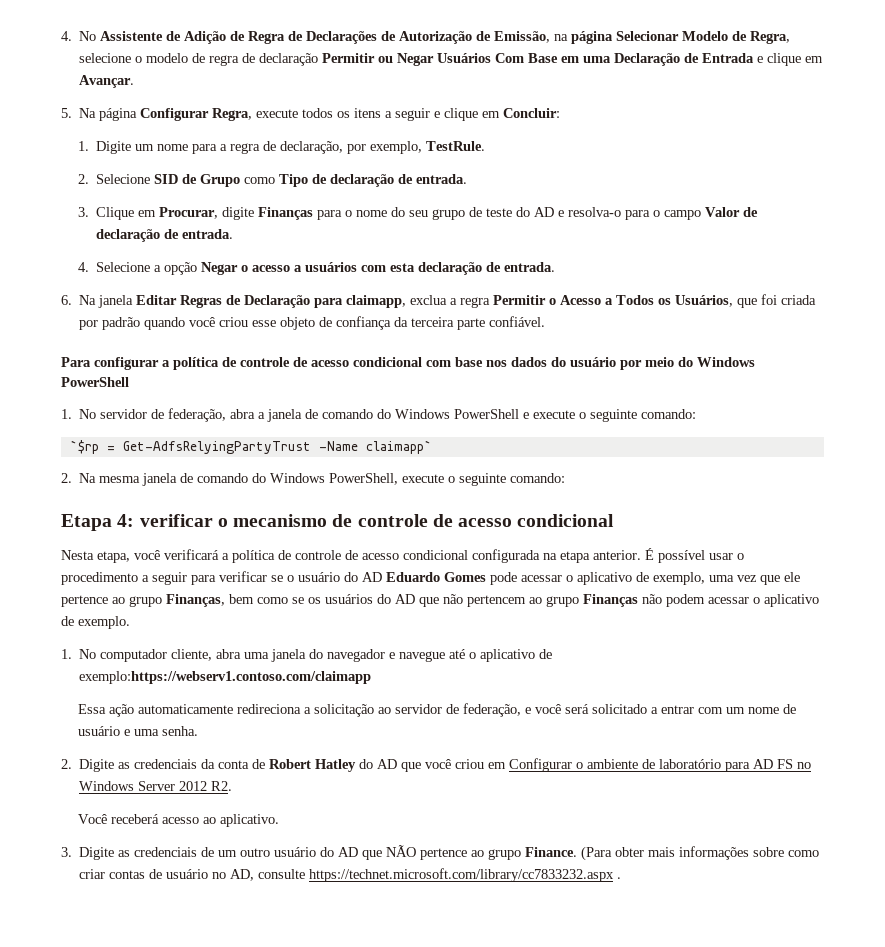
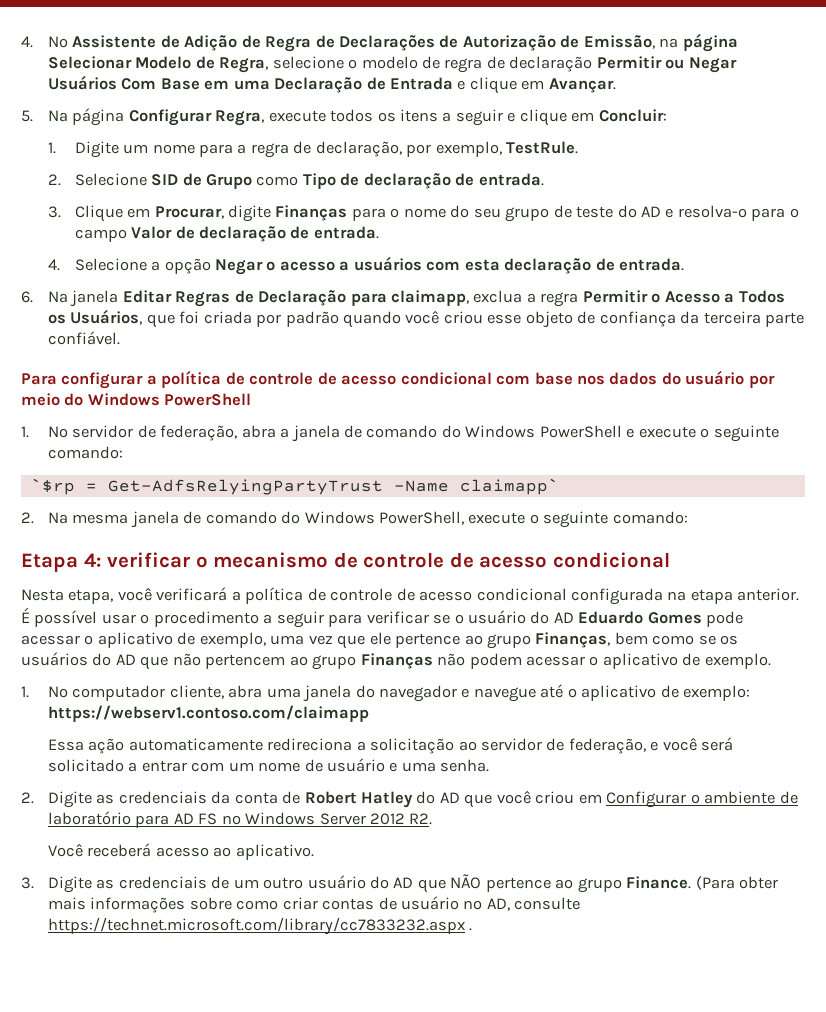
- 1. No computador cliente, abra uma janela do navegador e navegue até o aplicativo de exemplo:https://webserv1.contoso.com/claimapp
+ 1. No computador cliente, abra uma janela do navegador e navegue até o aplicativo de exemplo: https://webserv1.contoso.com/claimapp

